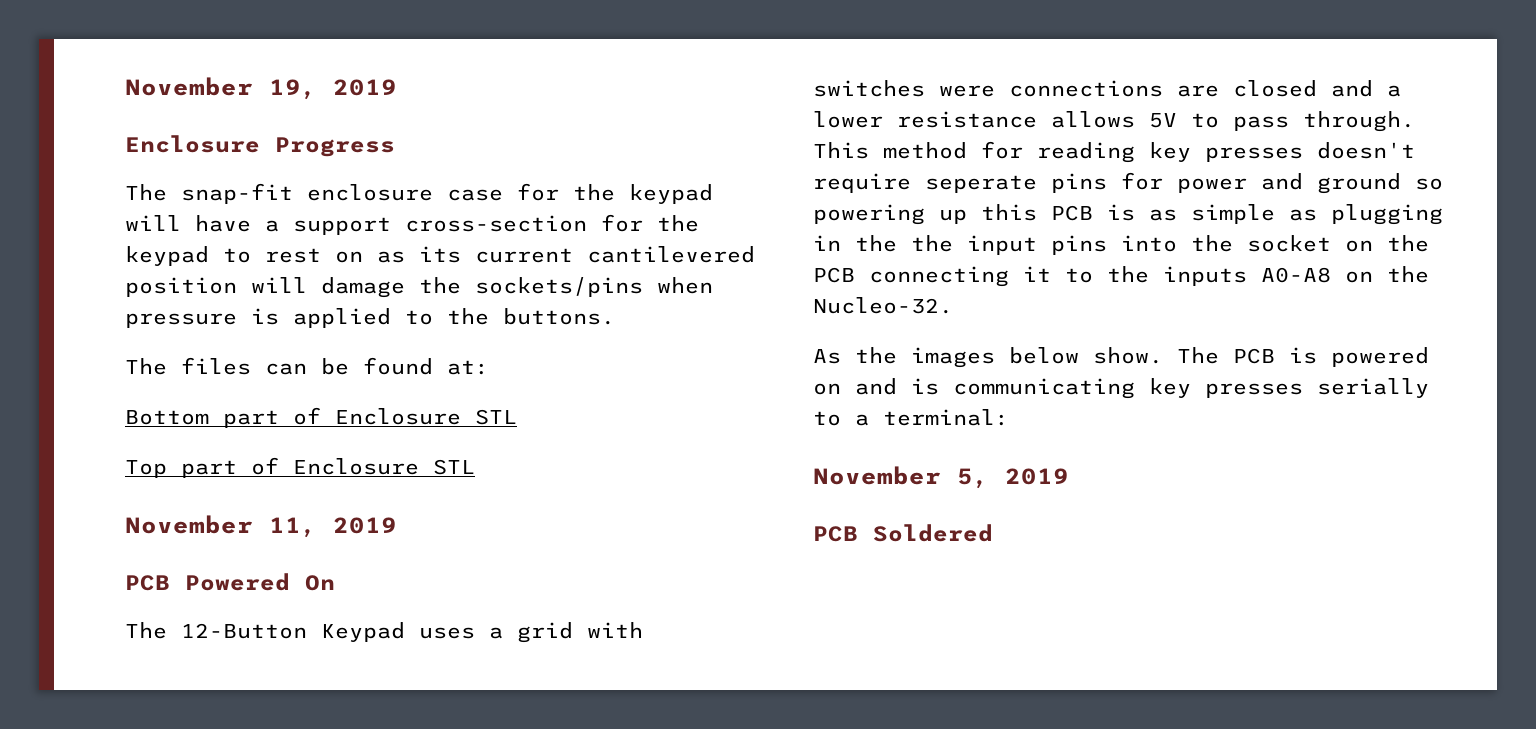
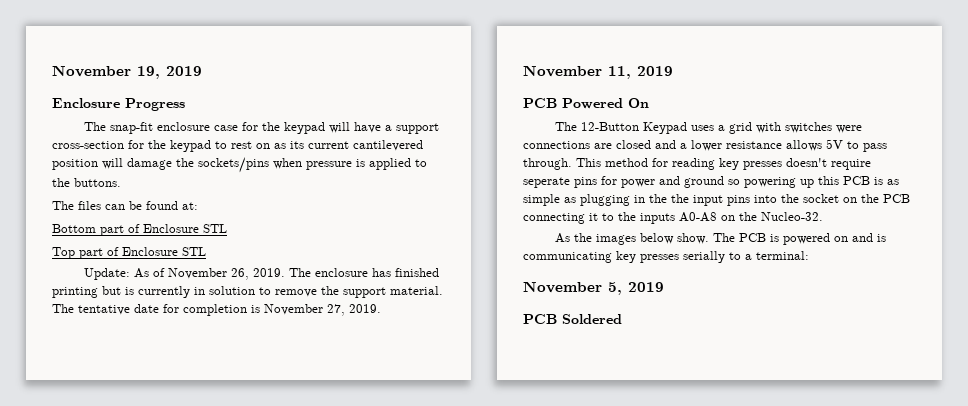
+ Update: As of November 26, 2019. The enclosure has finished printing but is currently in solution to remove the support material. The tentative date for completion is November 27, 2019.

